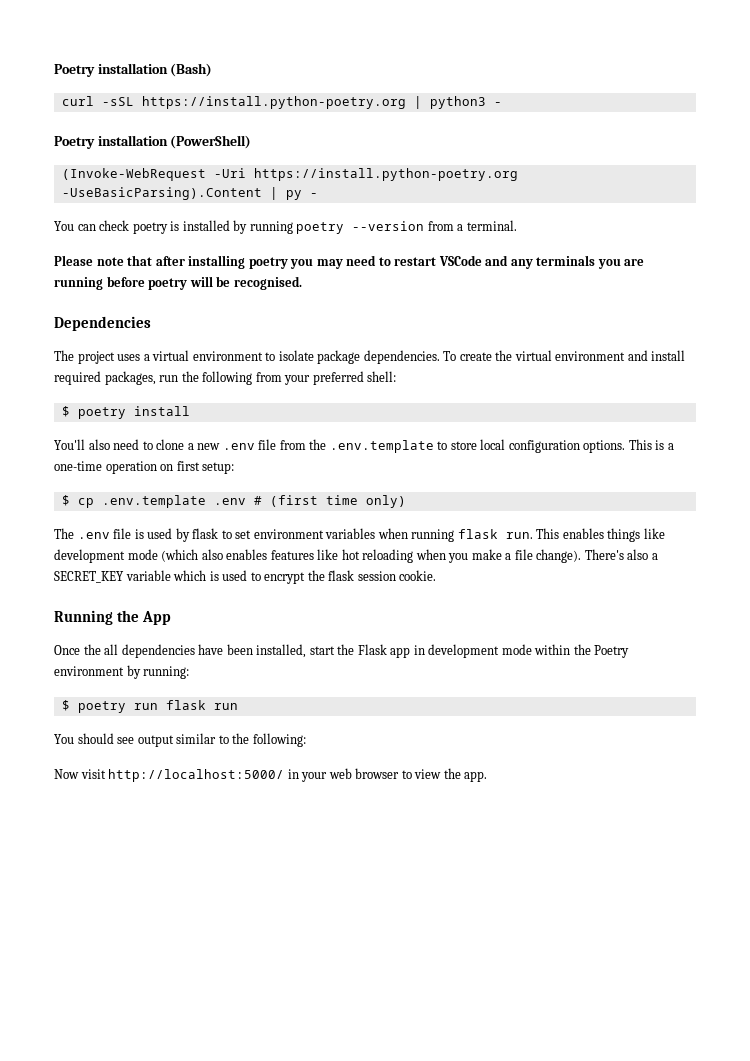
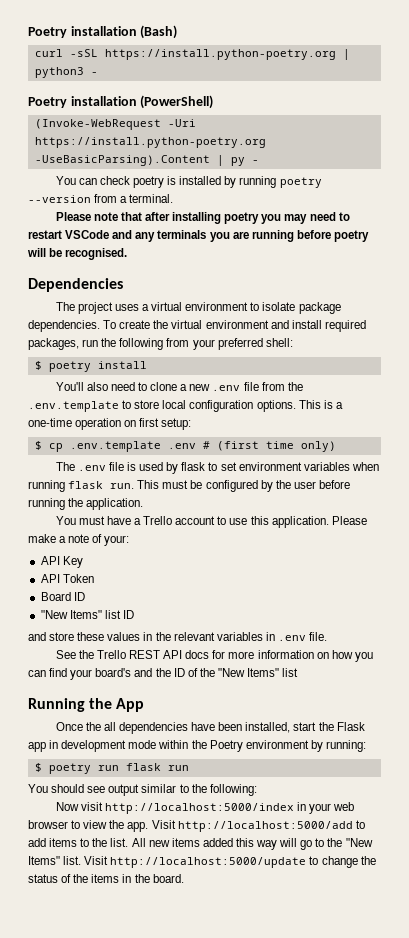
- This enables things like development mode (which also enables features like hot reloading when you make a file change). There's also a SECRET_KEY variable which is used to encrypt the flask session cookie.
+ This must be configured by the user before running the application.
+ You must have a Trello account to use this application. Please make a note of your:
+ API Key
+ API Token
+ Board ID
+ "New Items" list ID
+ and store these values in the relevant variables in .env file.
+ See the Trello REST API docs for more information on how you can find your board's and the ID of the "New Items" list
- Now visit http://localhost:5000/ in your web browser to view the app.
+ Now visit http://localhost:5000/index in your web browser to view the app.
+ Visit http://localhost:5000/add to add items to the list. All new items added this way will go to the "New Items" list. Visit http://localhost:5000/update to change the status of the items in the board.

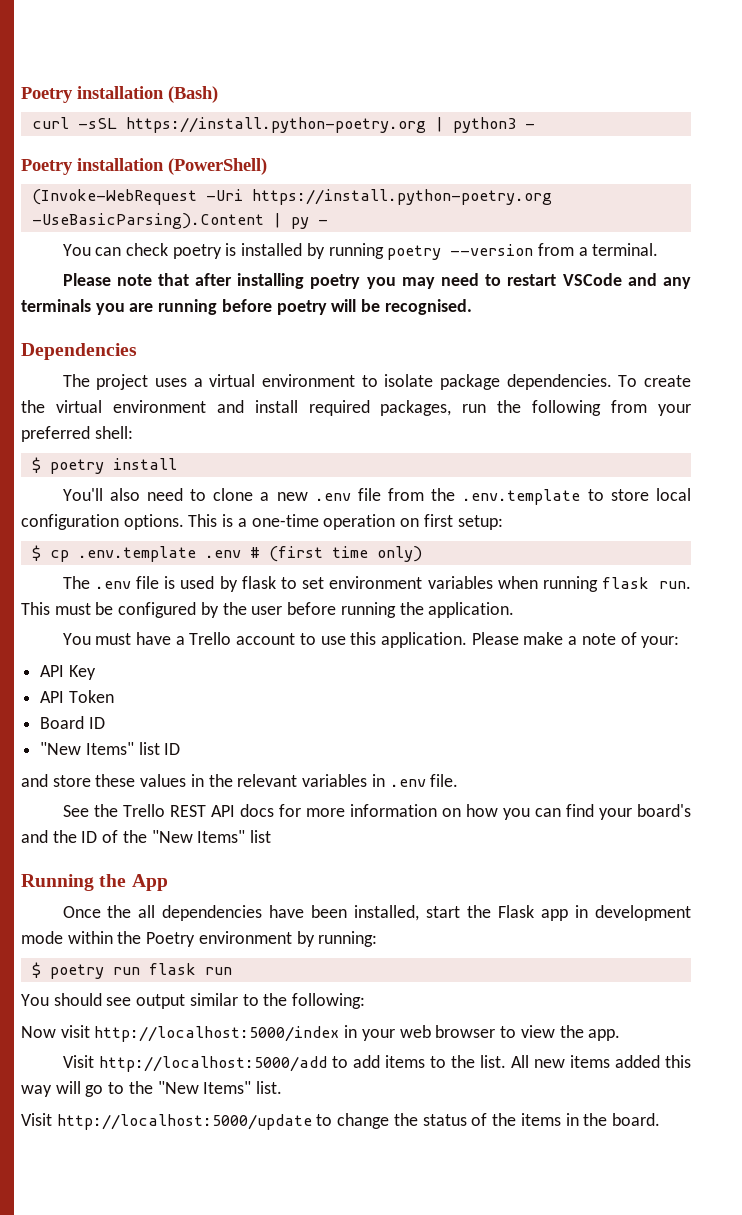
- Now visit http://localhost:5000/index in your web browser to view the app. Visit http://localhost:5000/add to add items to the list.
+ Now visit http://localhost:5000/index in your web browser to view the app.
+ Visit http://localhost:5000/add to add items to the list.
- All new items added this way will go to the "New Items" list. Visit http://localhost:5000/update to change the status of the items in the board.
+ All new items added this way will go to the "New Items" list.
+ Visit http://localhost:5000/update to change the status of the items in the board.

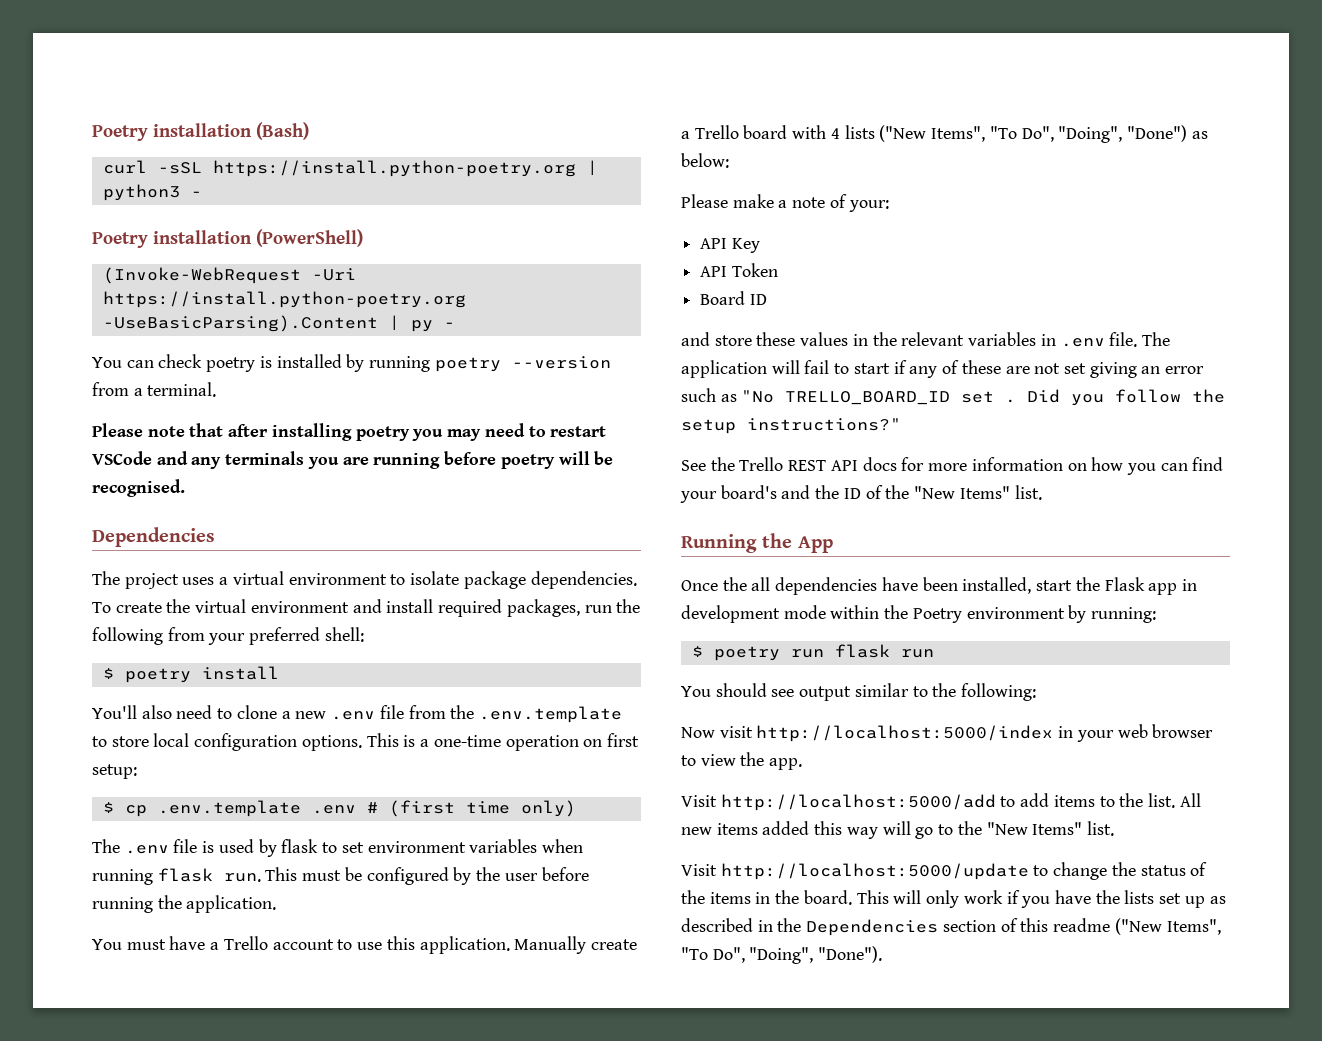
- You must have a Trello account to use this application. Please make a note of your:
+ You must have a Trello account to use this application. Manually create a Trello board with 4 lists ("New Items", "To Do", "Doing", "Done") as below:
+ Please make a note of your:
- "New Items" list ID
+ The application will fail to start if any of these are not set giving an error such as "No TRELLO_BOARD_ID set . Did you follow the setup instructions?"
- See the Trello REST API docs for more information on how you can find your board's and the ID of the "New Items" list
+ See the Trello REST API docs for more information on how you can find your board's and the ID of the "New Items" list.
+ This will only work if you have the lists set up as described in the Dependencies section of this readme ("New Items", "To Do", "Doing", "Done").

